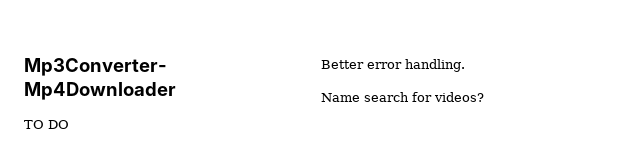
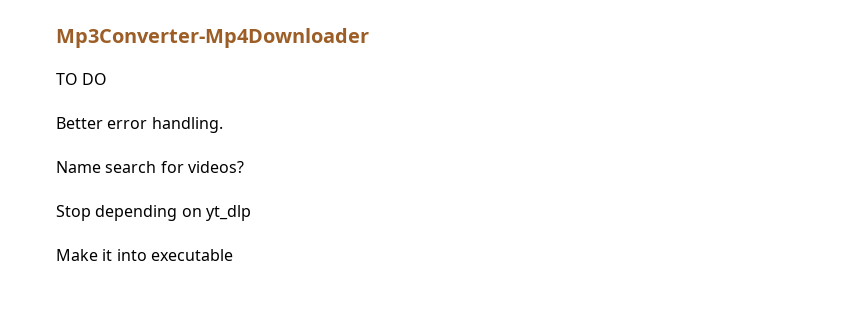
+ Stop depending on yt_dlp
+ Make it into executable

